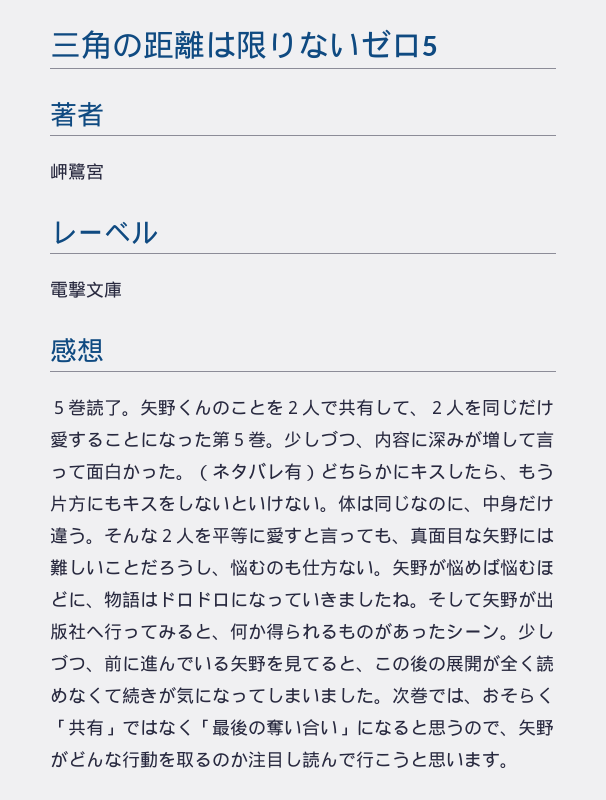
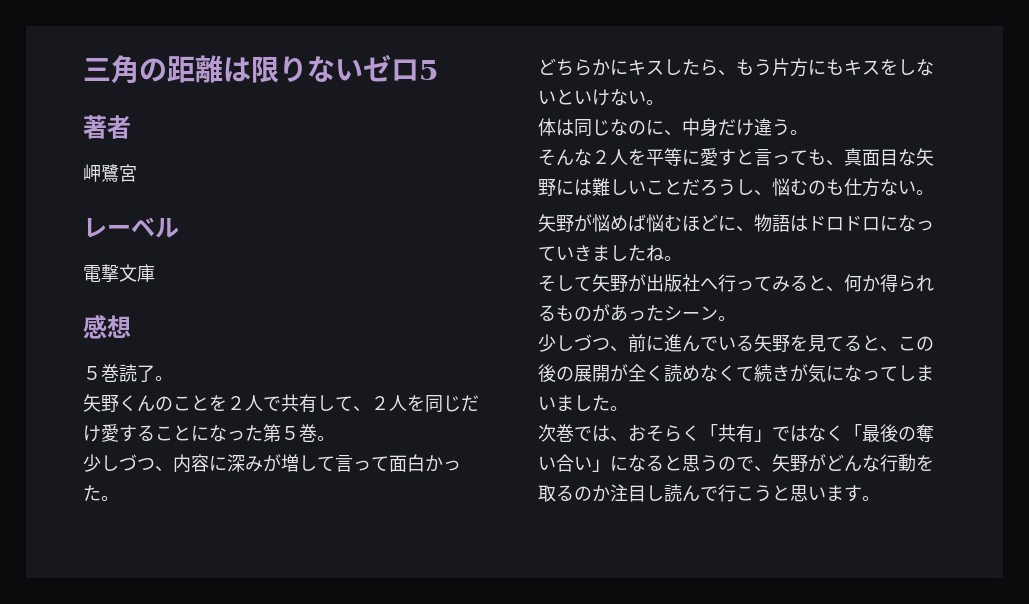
- ５巻読了。矢野くんのことを２人で共有して、２人を同じだけ愛することになった第５巻。少しづつ、内容に深みが増して言って面白かった。（ネタバレ有）どちらかにキスしたら、もう片方にもキスをしないといけない。体は同じなのに、中身だけ違う。そんな２人を平等に愛すと言っても、真面目な矢野には難しいことだろうし、悩むのも仕方ない。矢野が悩めば悩むほどに、物語はドロドロになっていきましたね。そして矢野が出版社へ行ってみると、何か得られるものがあったシーン。少しづつ、前に進んでいる矢野を見てると、この後の展開が全く読めなくて続きが気になってしまいました。次巻では、おそらく「共有」ではなく「最後の奪い合い」になると思うので、矢野がどんな行動を取るのか注目し読んで行こうと思います。
+ ５巻読了。
+ 矢野くんのことを２人で共有して、２人を同じだけ愛することになった第５巻。
+ 少しづつ、内容に深みが増して言って面白かった。
+ どちらかにキスしたら、もう片方にもキスをしないといけない。
+ 体は同じなのに、中身だけ違う。
+ そんな２人を平等に愛すと言っても、真面目な矢野には難しいことだろうし、悩むのも仕方ない。
+ 矢野が悩めば悩むほどに、物語はドロドロになっていきましたね。
+ そして矢野が出版社へ行ってみると、何か得られるものがあったシーン。
+ 少しづつ、前に進んでいる矢野を見てると、この後の展開が全く読めなくて続きが気になってしまいました。
+ 次巻では、おそらく「共有」ではなく「最後の奪い合い」になると思うので、矢野がどんな行動を取るのか注目し読んで行こうと思います。

